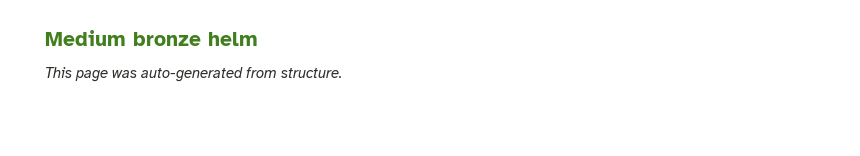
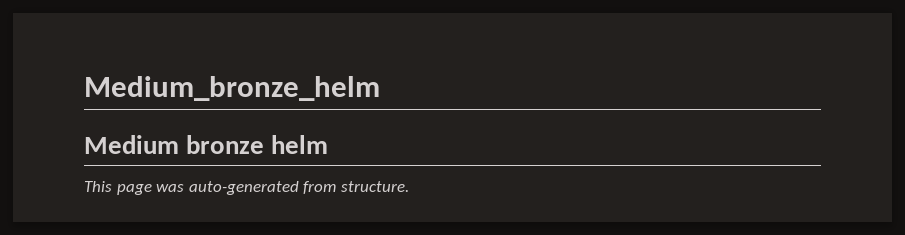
+ Medium_bronze_helm

